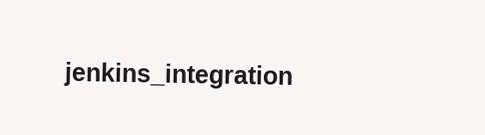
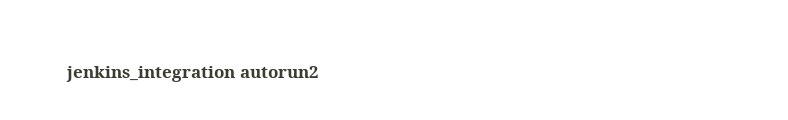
- jenkins_integration
+ jenkins_integration autorun2

